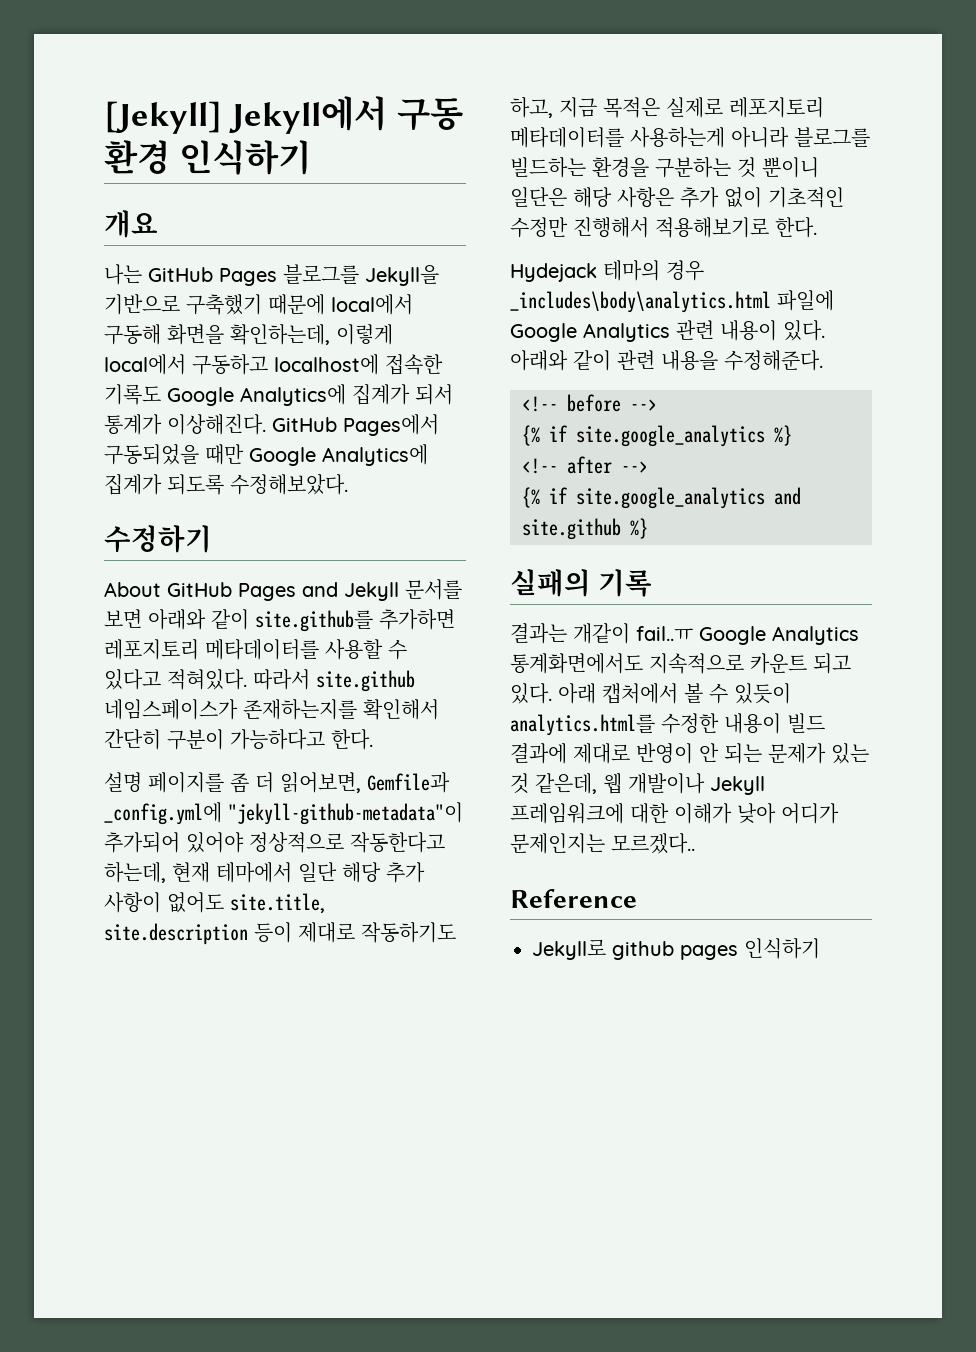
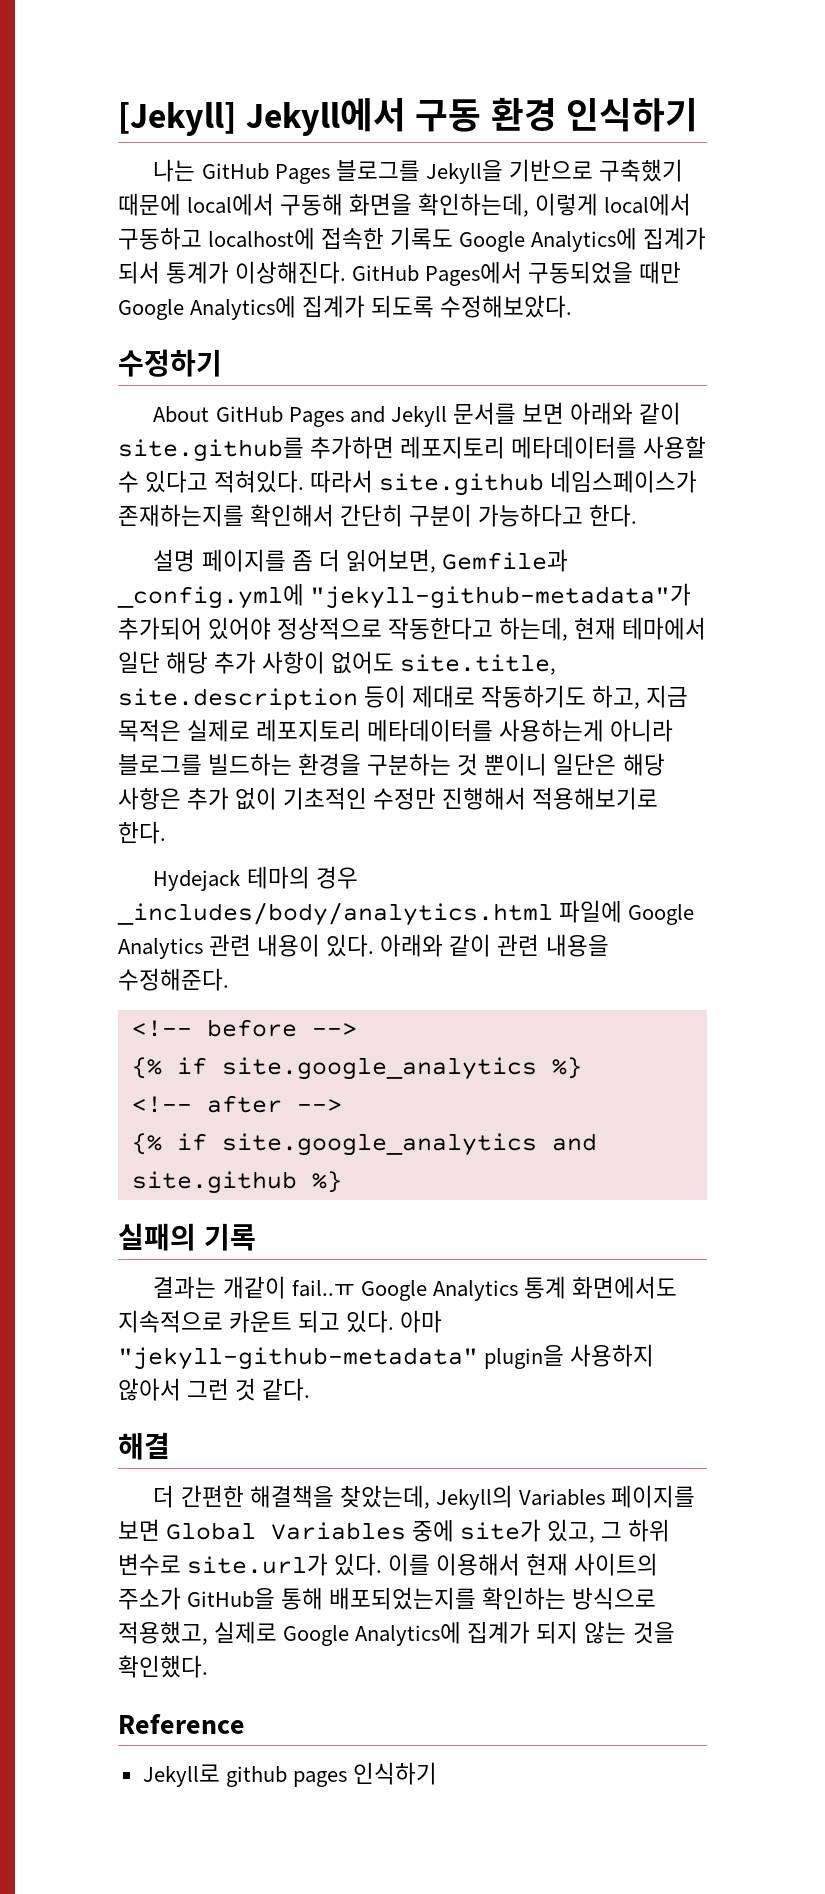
- 개요
- 설명 페이지를 좀 더 읽어보면, Gemfile과 _config.yml에 "jekyll-github-metadata"이 추가되어 있어야 정상적으로 작동한다고 하는데, 현재 테마에서 일단 해당 추가 사항이 없어도 site.title, site.description 등이 제대로 작동하기도 하고, 지금 목적은 실제로 레포지토리 메타데이터를 사용하는게 아니라 블로그를 빌드하는 환경을 구분하는 것 뿐이니 일단은 해당 사항은 추가 없이 기초적인 수정만 진행해서 적용해보기로 한다.
+ 설명 페이지를 좀 더 읽어보면, Gemfile과 _config.yml에 "jekyll-github-metadata"가 추가되어 있어야 정상적으로 작동한다고 하는데, 현재 테마에서 일단 해당 추가 사항이 없어도 site.title, site.description 등이 제대로 작동하기도 하고, 지금 목적은 실제로 레포지토리 메타데이터를 사용하는게 아니라 블로그를 빌드하는 환경을 구분하는 것 뿐이니 일단은 해당 사항은 추가 없이 기초적인 수정만 진행해서 적용해보기로 한다.
- Hydejack 테마의 경우 _includes\body\analytics.html 파일에 Google Analytics 관련 내용이 있다.
+ Hydejack 테마의 경우 _includes/body/analytics.html 파일에 Google Analytics 관련 내용이 있다.
- 결과는 개같이 fail..ㅠ Google Analytics 통계화면에서도 지속적으로 카운트 되고 있다.
+ 결과는 개같이 fail..ㅠ Google Analytics 통계 화면에서도 지속적으로 카운트 되고 있다.
- 아래 캡처에서 볼 수 있듯이 analytics.html를 수정한 내용이 빌드 결과에 제대로 반영이 안 되는 문제가 있는 것 같은데, 웹 개발이나 Jekyll 프레임워크에 대한 이해가 낮아 어디가 문제인지는 모르겠다..
+ 아마 "jekyll-github-metadata" plugin을 사용하지 않아서 그런 것 같다.
+ 해결
+ 더 간편한 해결책을 찾았는데, Jekyll의 Variables 페이지를 보면 Global Variables 중에 site가 있고, 그 하위 변수로 site.url가 있다. 이를 이용해서 현재 사이트의 주소가 GitHub을 통해 배포되었는지를 확인하는 방식으로 적용했고, 실제로 Google Analytics에 집계가 되지 않는 것을 확인했다.

